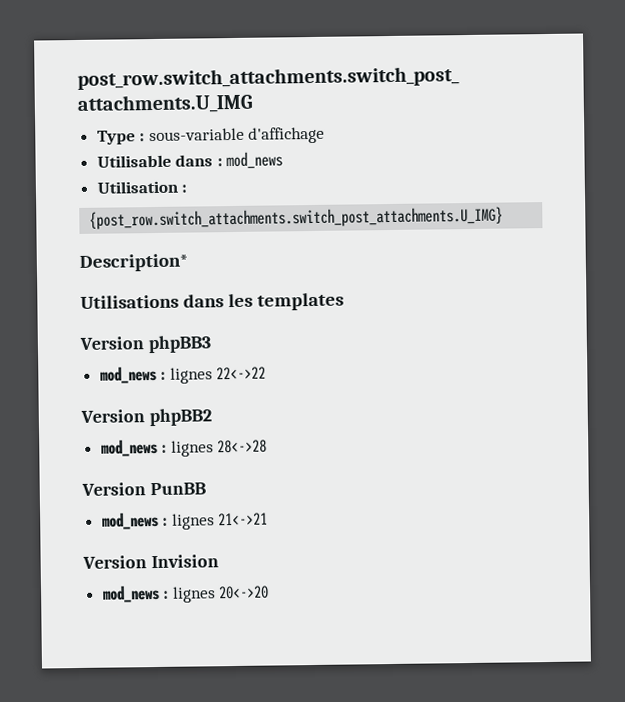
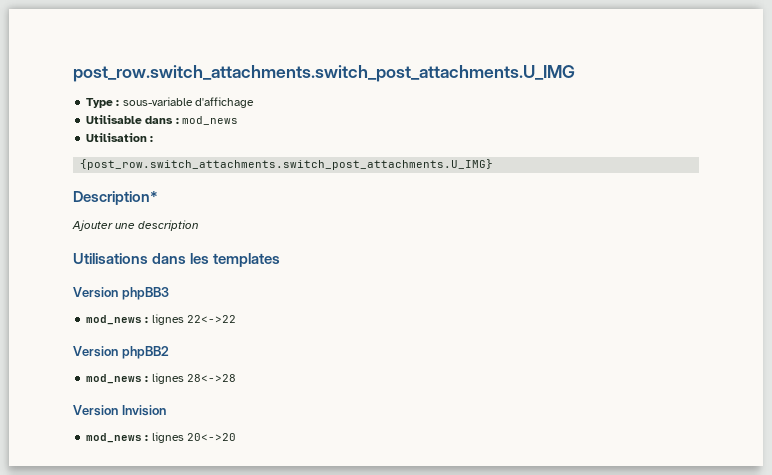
+ Ajouter une description
- Version PunBB
- mod_news : lignes 21<->21

